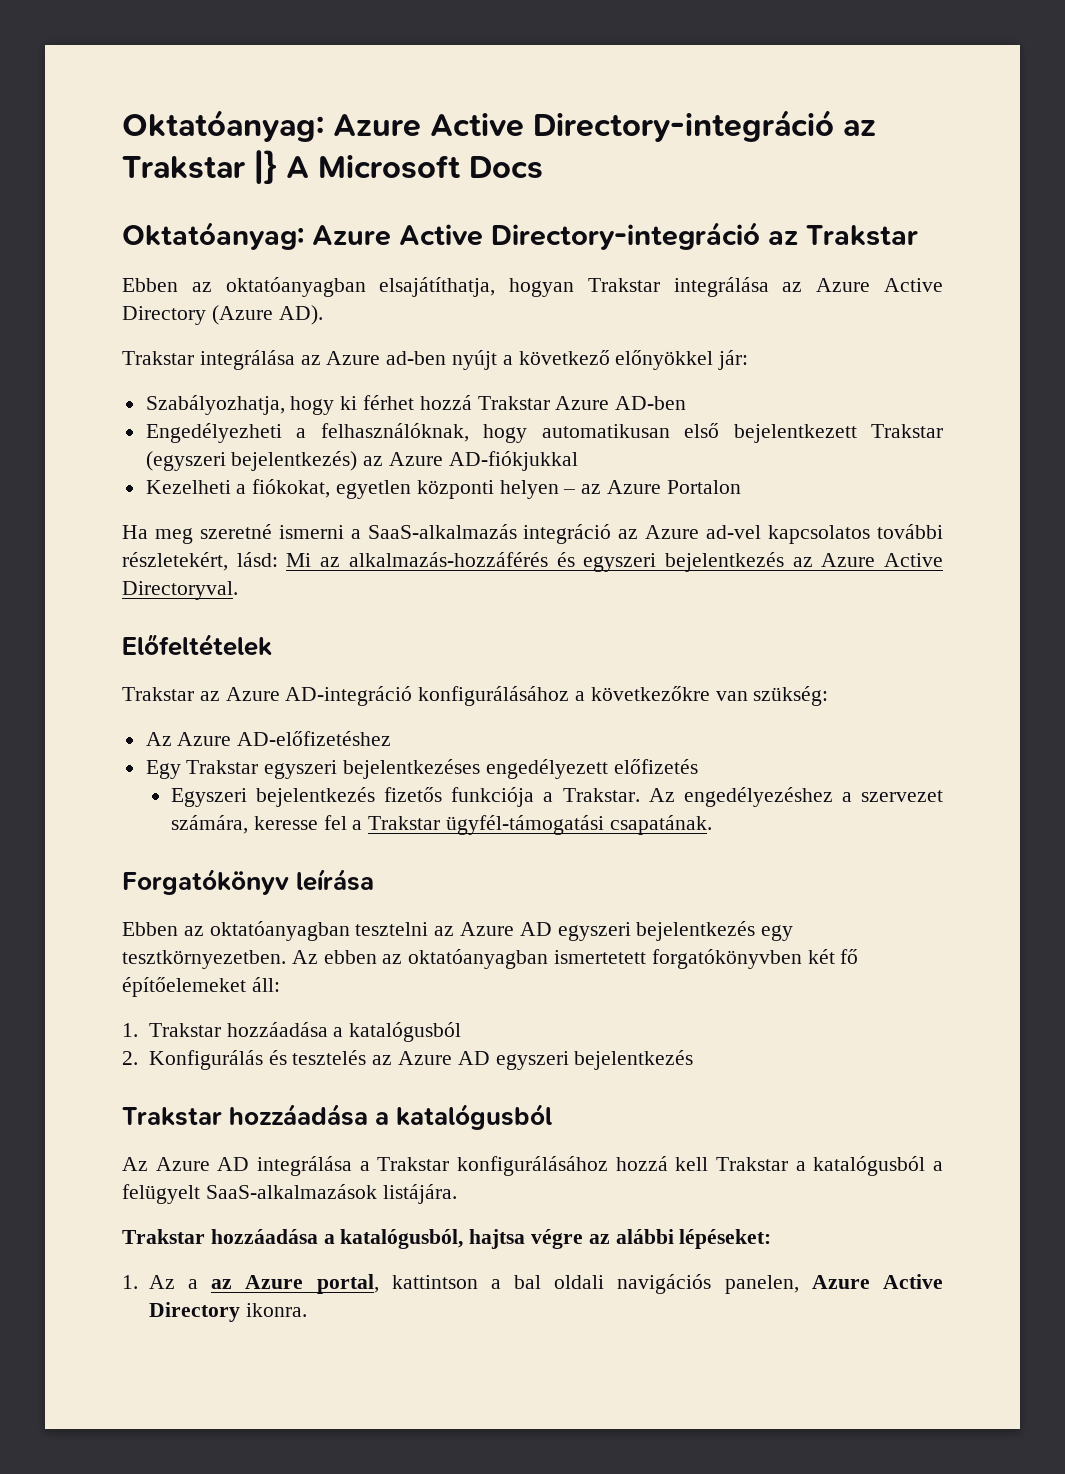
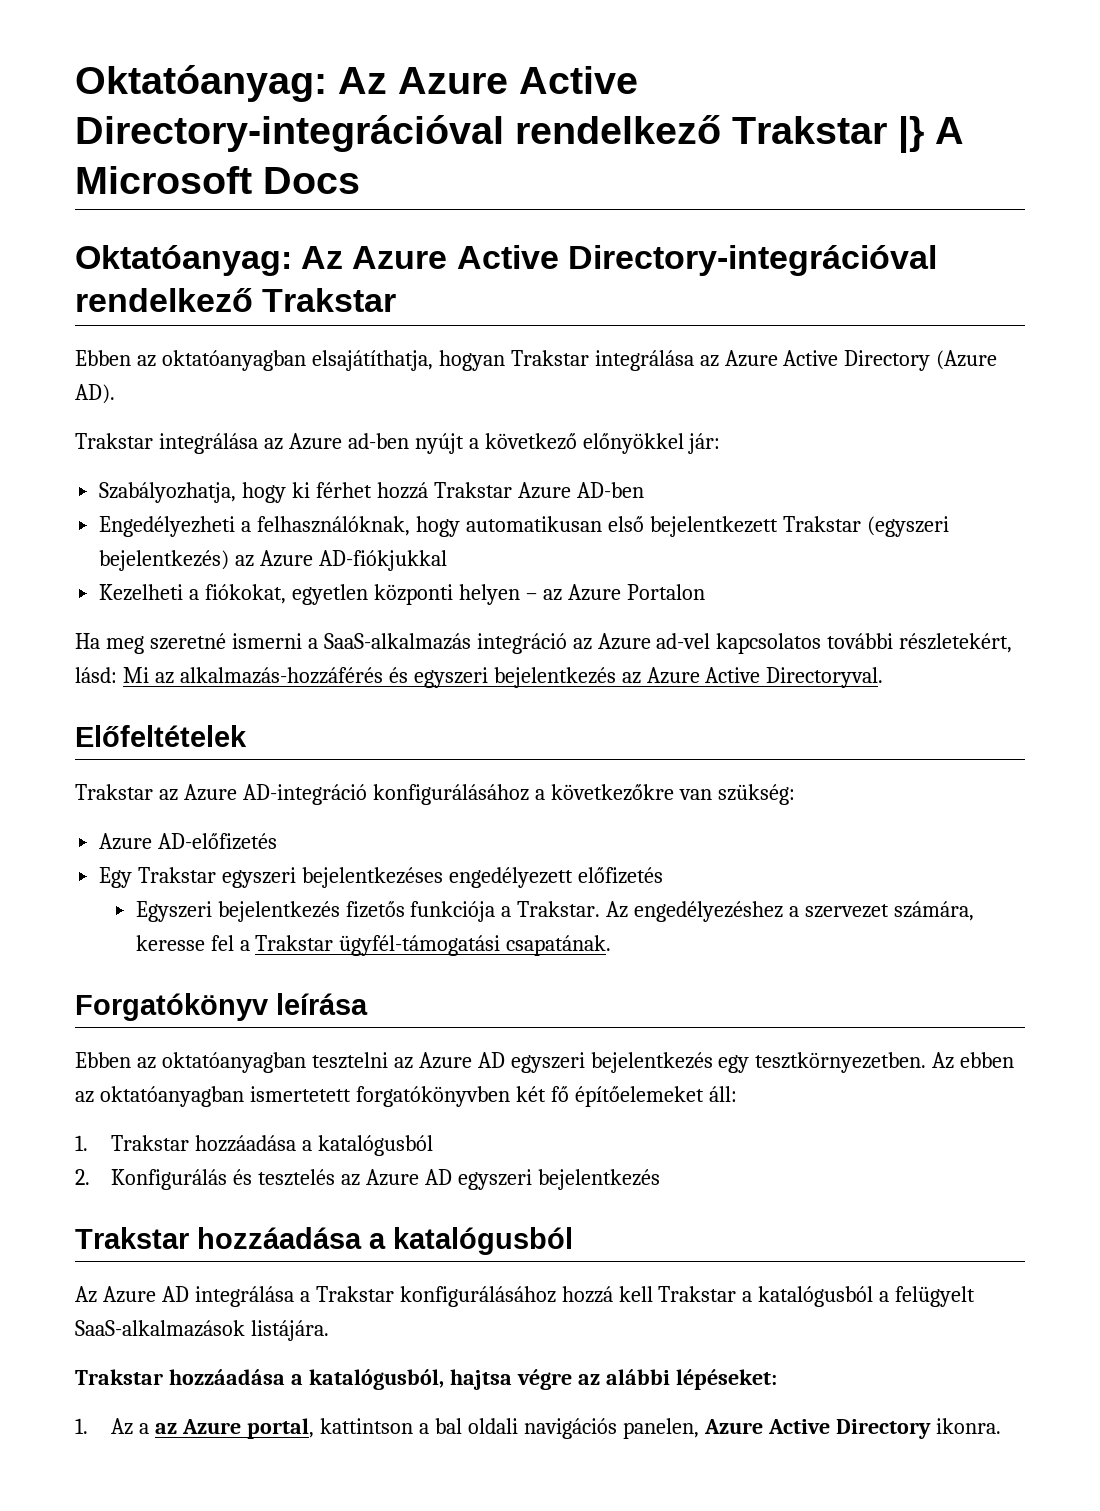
- Oktatóanyag: Azure Active Directory-integráció az Trakstar |} A Microsoft Docs
- Oktatóanyag: Azure Active Directory-integráció az Trakstar
+ Oktatóanyag: Az Azure Active Directory-integrációval rendelkező Trakstar |} A Microsoft Docs
+ Oktatóanyag: Az Azure Active Directory-integrációval rendelkező Trakstar
- Az Azure AD-előfizetéshez
+ Azure AD-előfizetés

